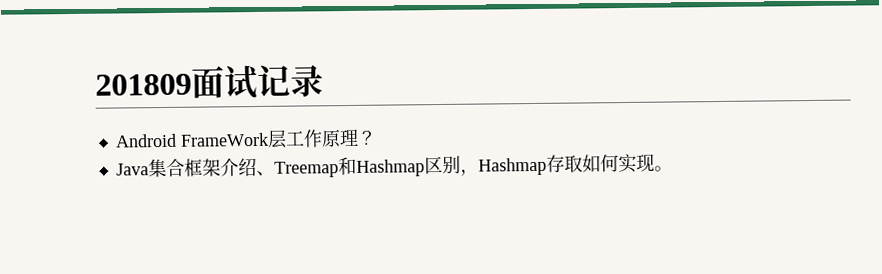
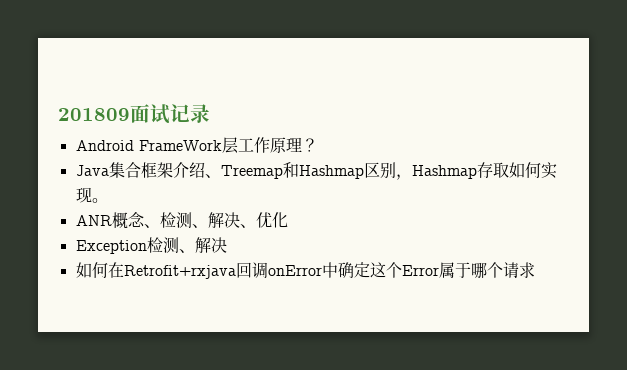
+ ANR概念、检测、解决、优化
+ Exception检测、解决
+ 如何在Retrofit+rxjava回调onError中确定这个Error属于哪个请求

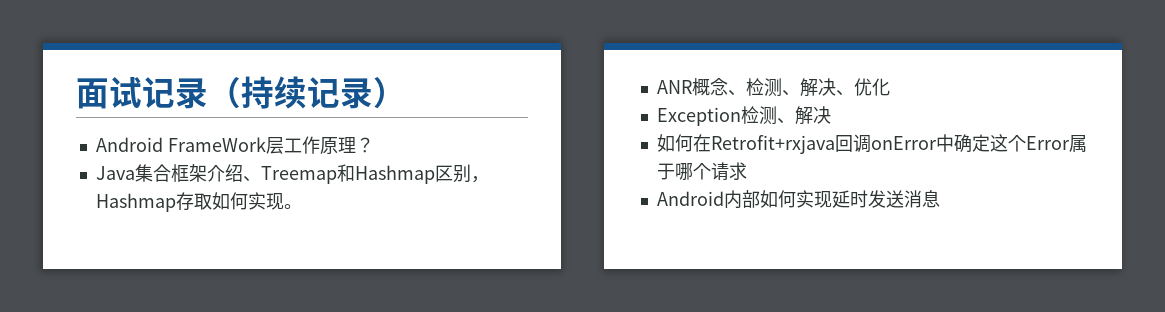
- 201809面试记录
+ 面试记录（持续记录）
+ Android内部如何实现延时发送消息

